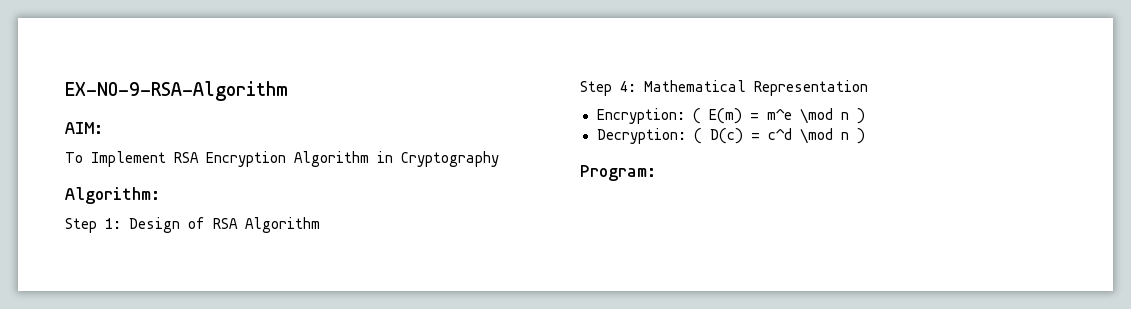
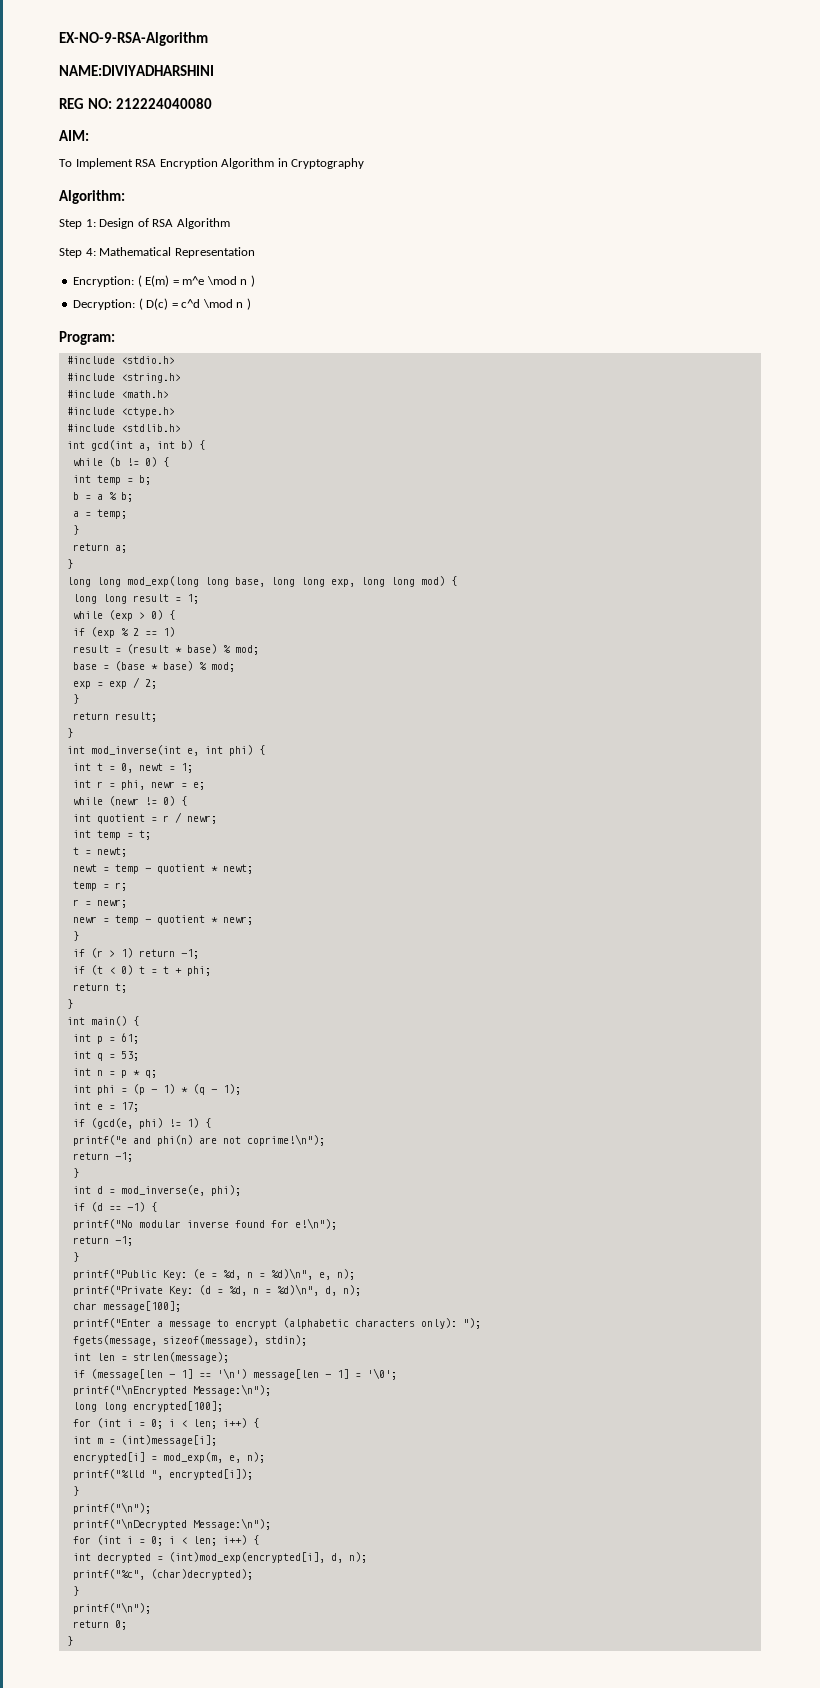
+ NAME:DIVIYADHARSHINI
+ REG NO: 212224040080
+ #include <stdio.h>
+ #include <string.h>
+ #include <math.h>
+ #include <ctype.h>
+ #include <stdlib.h>
+ int gcd(int a, int b) {
+ while (b != 0) {
+ int temp = b;
+ b = a % b;
+ a = temp;
+ }
+ return a;
+ }
+ long long mod_exp(long long base, long long exp, long long mod) {
+ long long result = 1;
+ while (exp > 0) {
+ if (exp % 2 == 1)
+ result = (result * base) % mod;
+ base = (base * base) % mod;
+ exp = exp / 2;
+ }
+ return result;
+ }
+ int mod_inverse(int e, int phi) {
+ int t = 0, newt = 1;
+ int r = phi, newr = e;
+ while (newr != 0) {
+ int quotient = r / newr;
+ int temp = t;
+ t = newt;
+ newt = temp - quotient * newt;
+ temp = r;
+ r = newr;
+ newr = temp - quotient * newr;
+ }
+ if (r > 1) return -1;
+ if (t < 0) t = t + phi;
+ return t;
+ }
+ int main() {
+ int p = 61;
+ int q = 53;
+ int n = p * q;
+ int phi = (p - 1) * (q - 1);
+ int e = 17;
+ if (gcd(e, phi) != 1) {
+ printf("e and phi(n) are not coprime!\n");
+ return -1;
+ }
+ int d = mod_inverse(e, phi);
+ if (d == -1) {
+ printf("No modular inverse found for e!\n");
+ return -1;
+ }
+ printf("Public Key: (e = %d, n = %d)\n", e, n);
+ printf("Private Key: (d = %d, n = %d)\n", d, n);
+ char message[100];
+ printf("Enter a message to encrypt (alphabetic characters only): ");
+ fgets(message, sizeof(message), stdin);
+ int len = strlen(message);
+ if (message[len - 1] == '\n') message[len - 1] = '\0';
+ printf("\nEncrypted Message:\n");
+ long long encrypted[100];
+ for (int i = 0; i < len; i++) {
+ int m = (int)message[i];
+ encrypted[i] = mod_exp(m, e, n);
+ printf("%lld ", encrypted[i]);
+ }
+ printf("\n");
+ printf("\nDecrypted Message:\n");
+ for (int i = 0; i < len; i++) {
+ int decrypted = (int)mod_exp(encrypted[i], d, n);
+ printf("%c", (char)decrypted);
+ }
+ printf("\n");
+ return 0;
+ }

